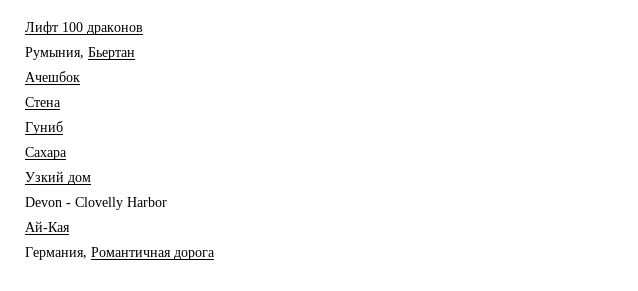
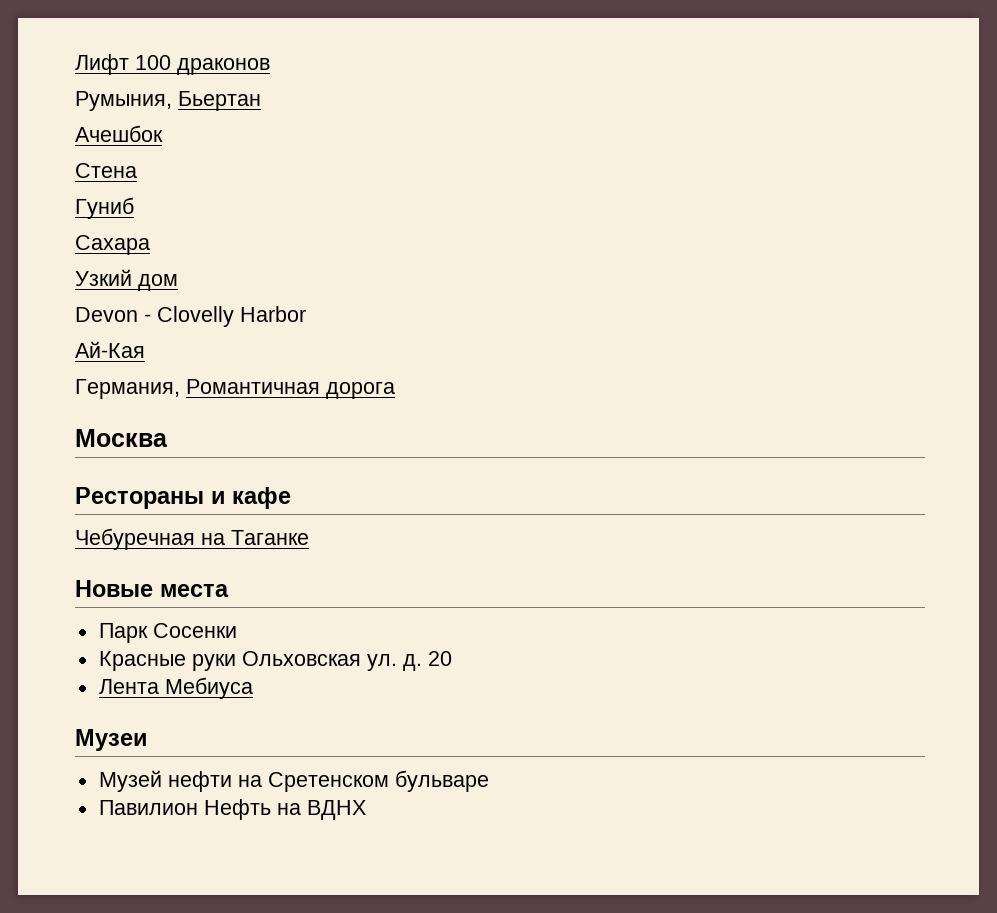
+ Москва
+ Рестораны и кафе
+ Чебуречная на Таганке
+ Новые места
+ Парк Сосенки
+ Красные руки Ольховская ул. д. 20
+ Лента Мебиуса
+ Музеи
+ Музей нефти на Сретенском бульваре
+ Павилион Нефть на ВДНХ

